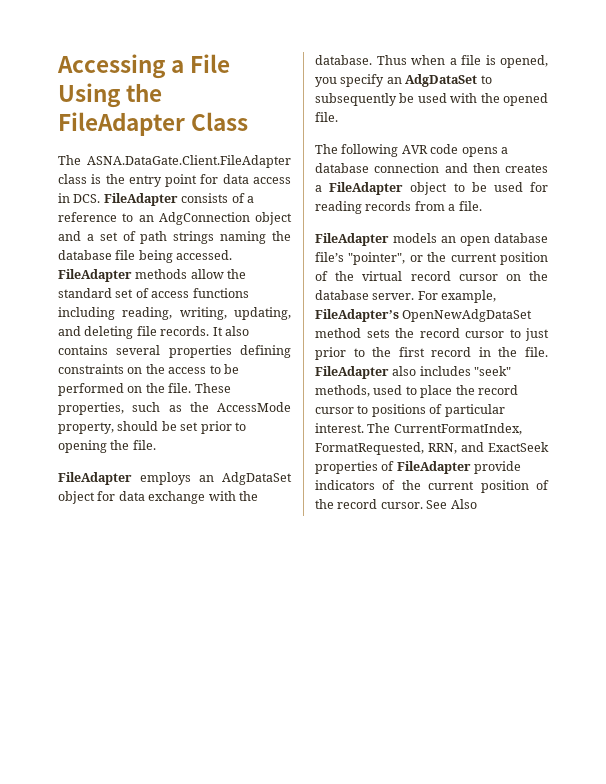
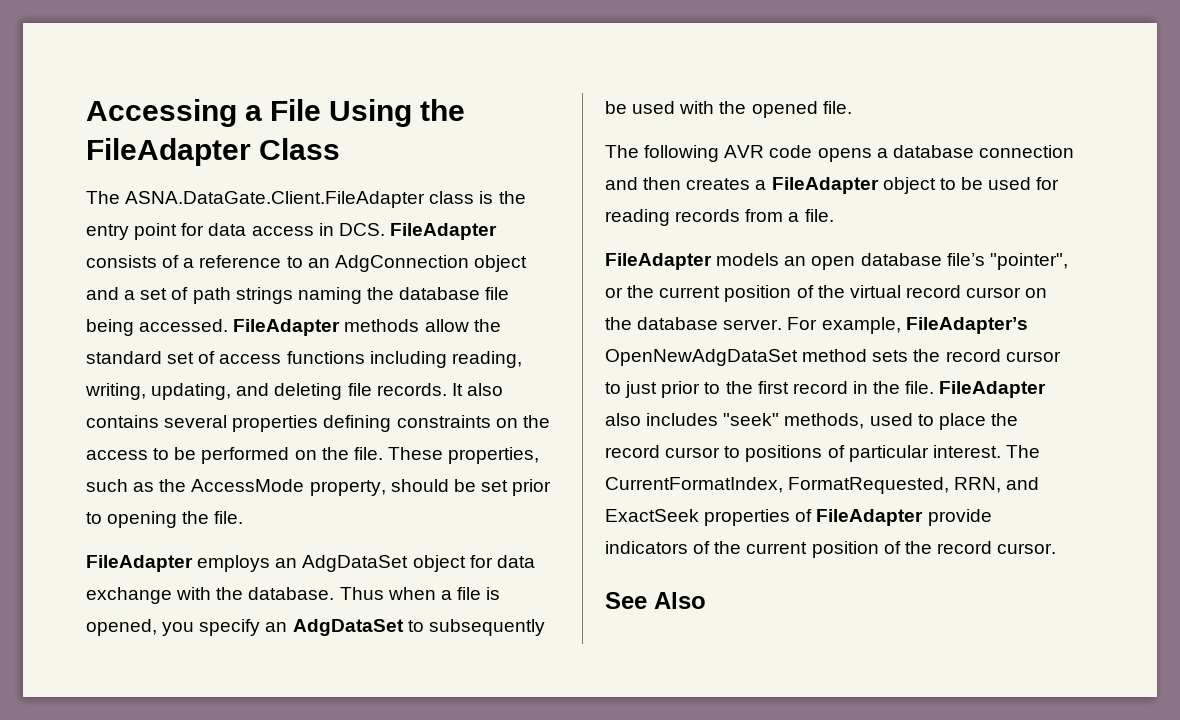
- The CurrentFormatIndex, FormatRequested, RRN, and ExactSeek properties of FileAdapter provide indicators of the current position of the record cursor. See Also
+ The CurrentFormatIndex, FormatRequested, RRN, and ExactSeek properties of FileAdapter provide indicators of the current position of the record cursor.
+ See Also

